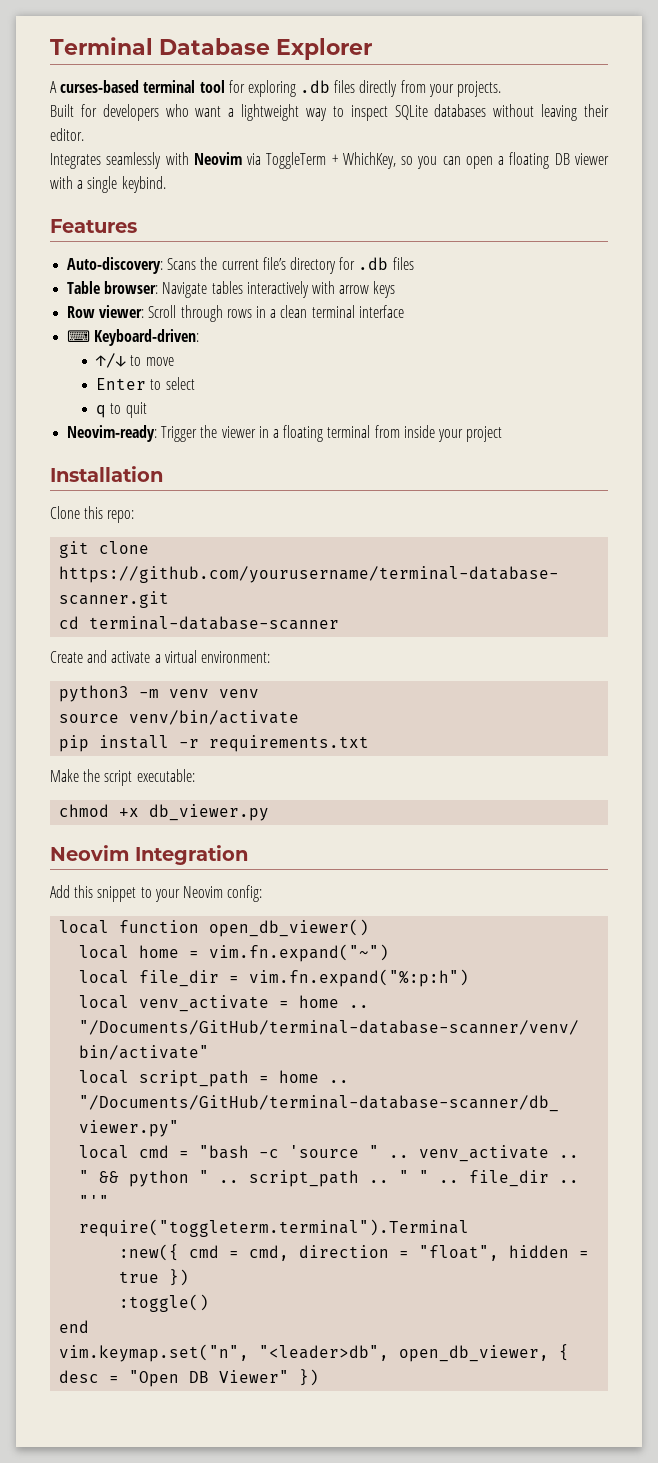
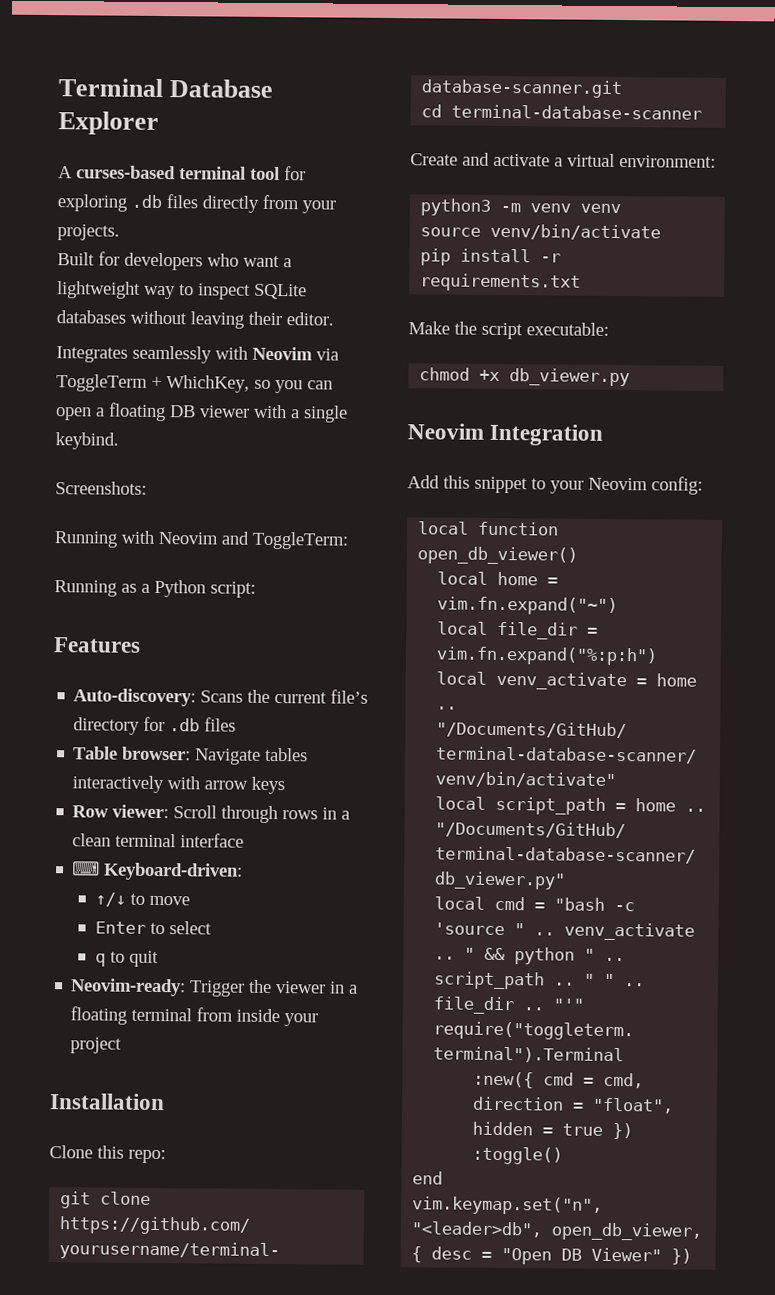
+ Screenshots:
+ Running with Neovim and ToggleTerm:
+ Running as a Python script:

